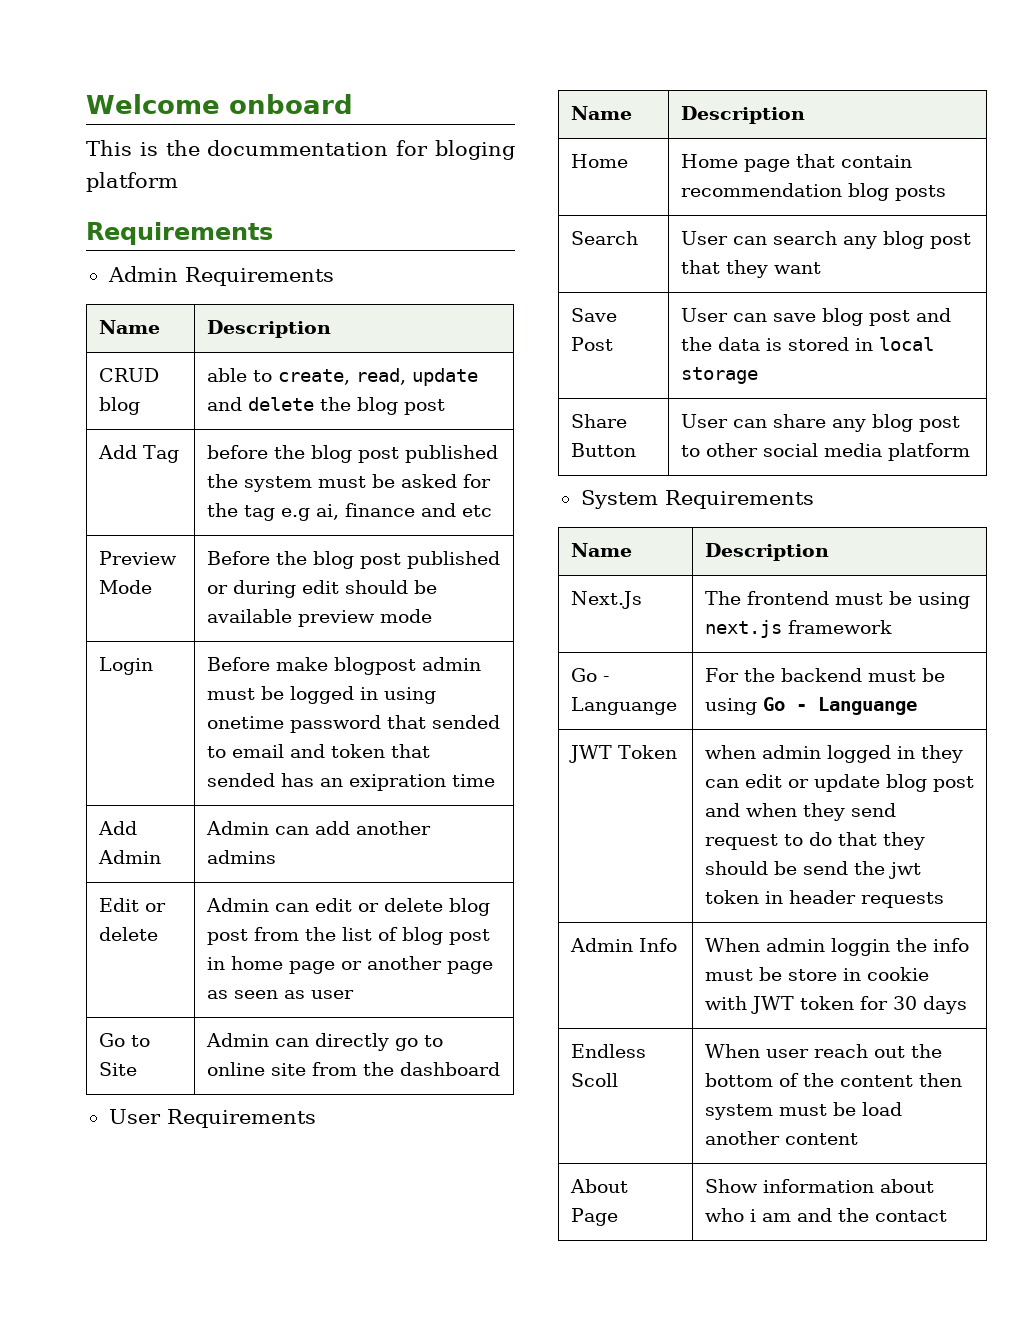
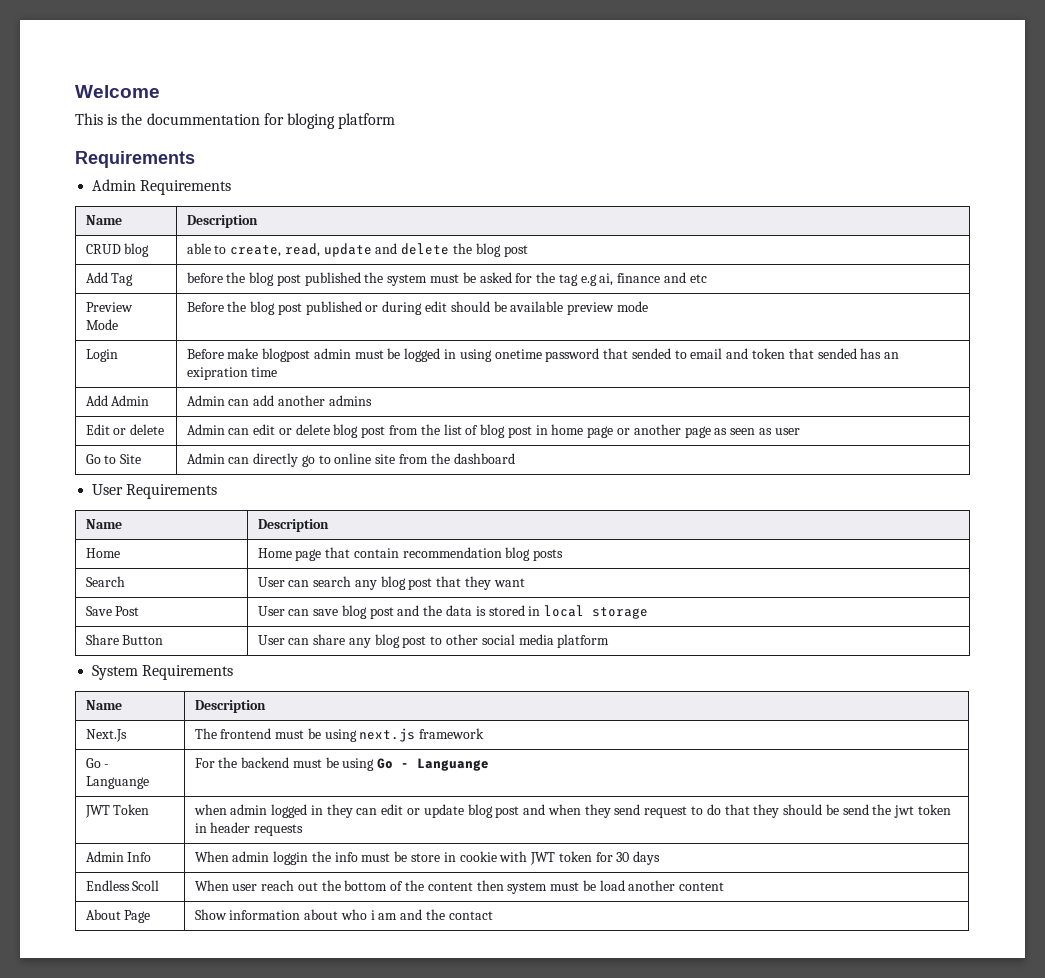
- Welcome onboard
+ Welcome

